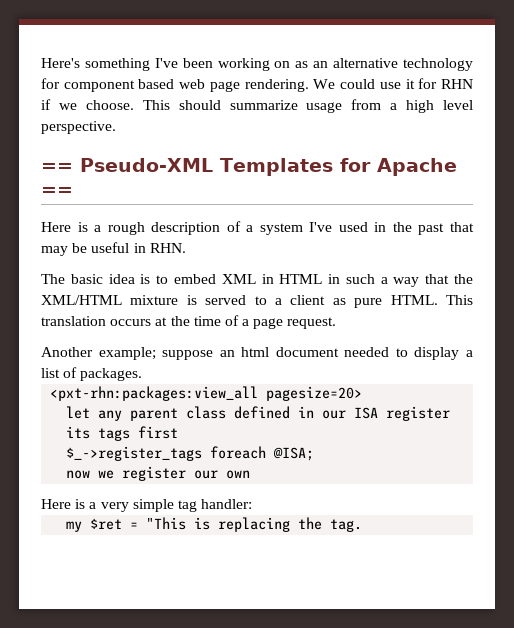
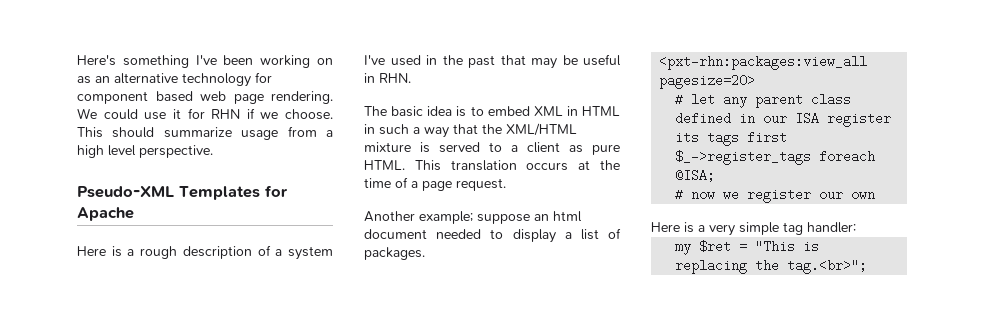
- == Pseudo-XML Templates for Apache ==
+ Pseudo-XML Templates for Apache
- let any parent class defined in our ISA register its tags first
+ # let any parent class defined in our ISA register its tags first
- now we register our own
+ # now we register our own
- my $ret = "This is replacing the tag.
+ my $ret = "This is replacing the tag.<br>";

